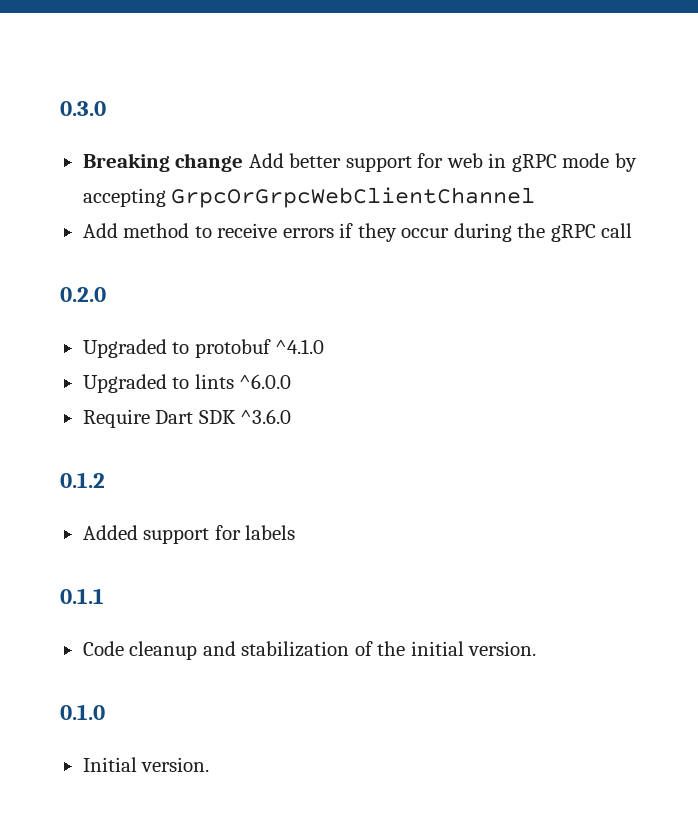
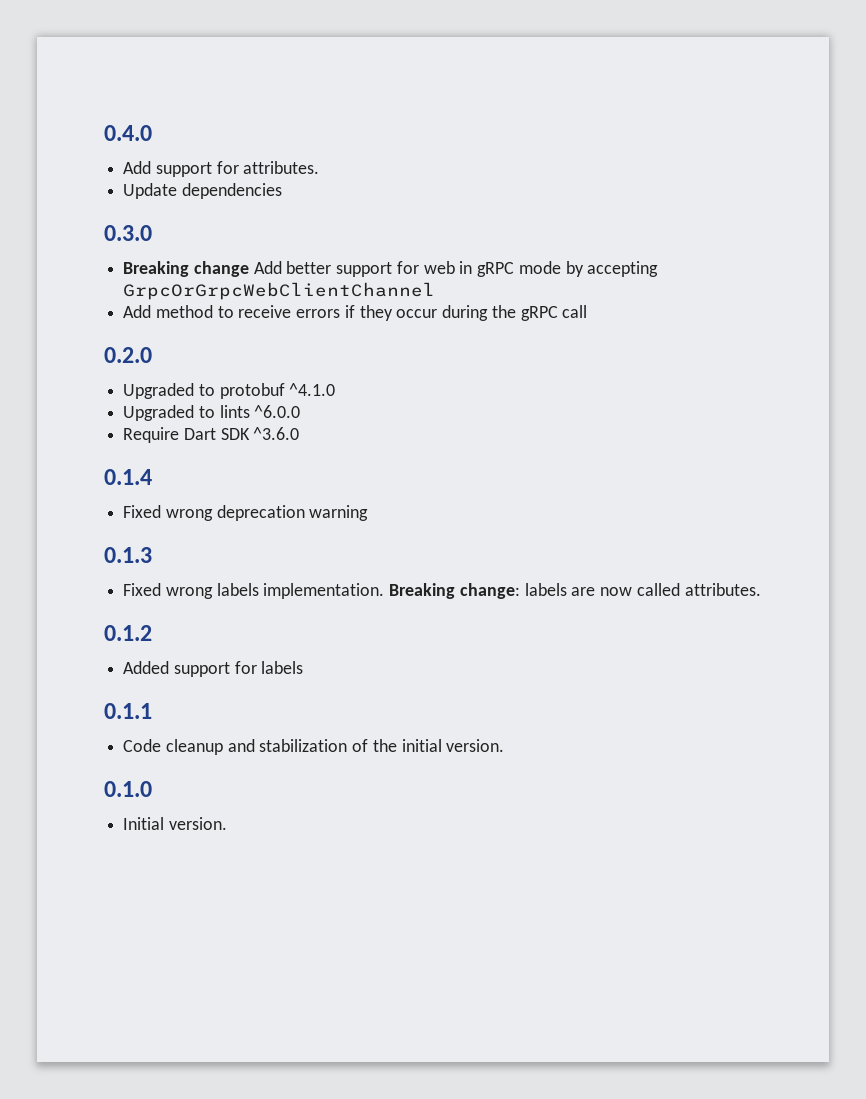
+ 0.4.0
+ Add support for attributes.
+ Update dependencies
+ 0.1.4
+ Fixed wrong deprecation warning
+ 0.1.3
+ Fixed wrong labels implementation. Breaking change: labels are now called attributes.

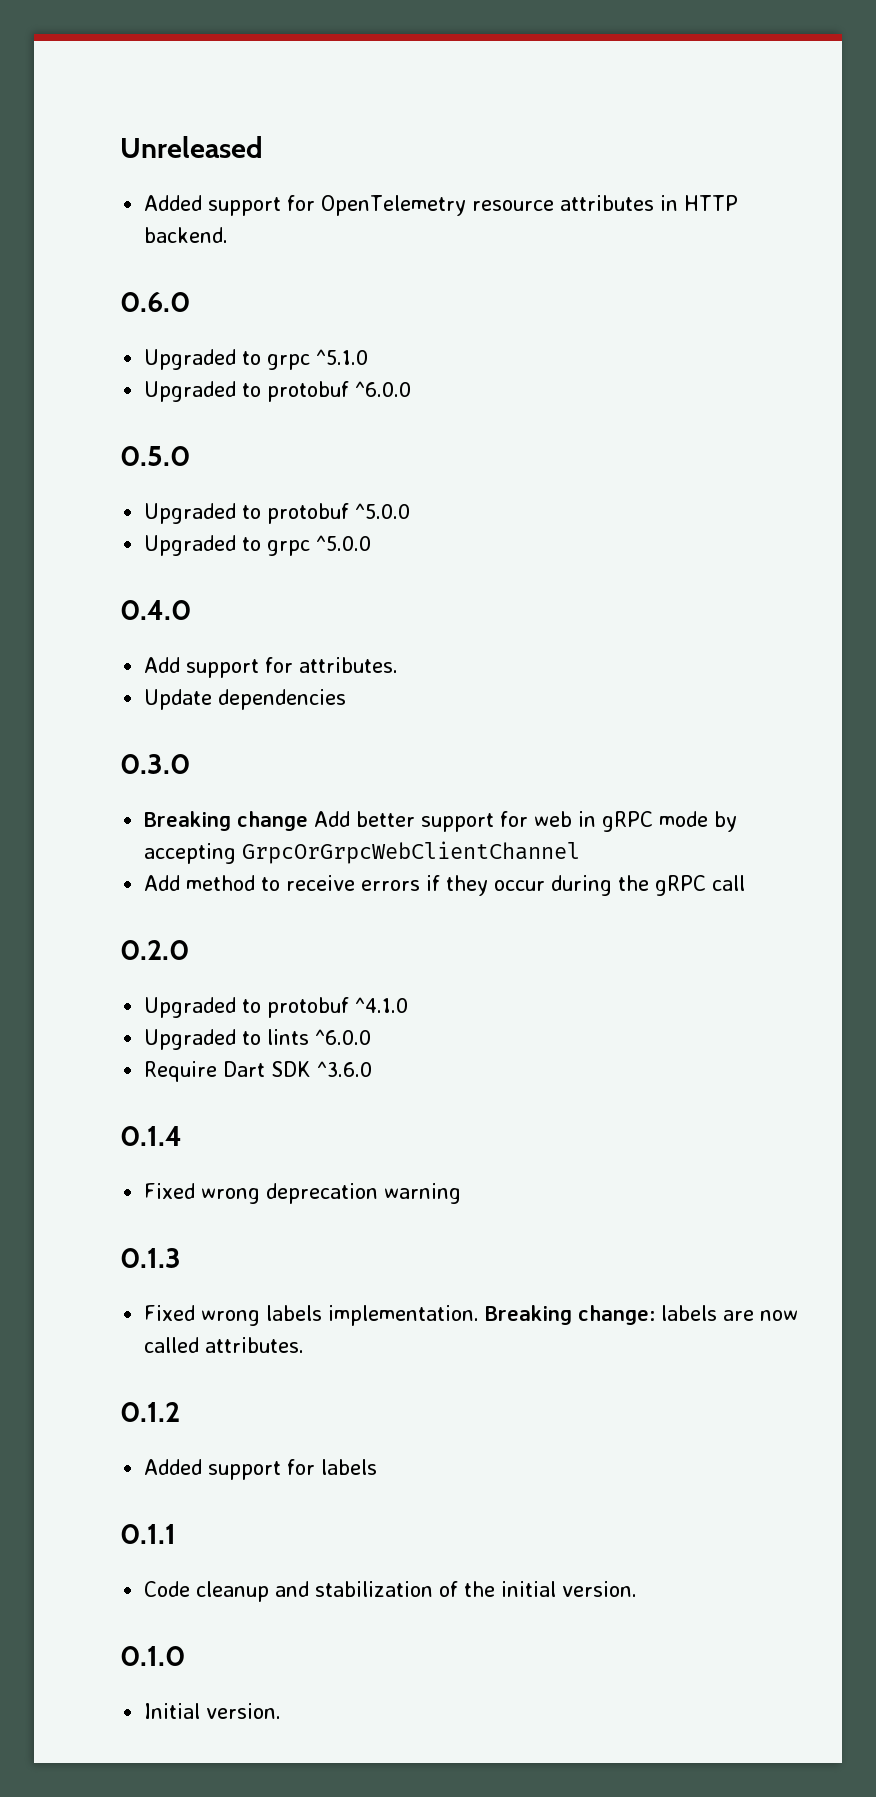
+ Unreleased
+ Added support for OpenTelemetry resource attributes in HTTP backend.
+ 0.6.0
+ Upgraded to grpc ^5.1.0
+ Upgraded to protobuf ^6.0.0
+ 0.5.0
+ Upgraded to protobuf ^5.0.0
+ Upgraded to grpc ^5.0.0

